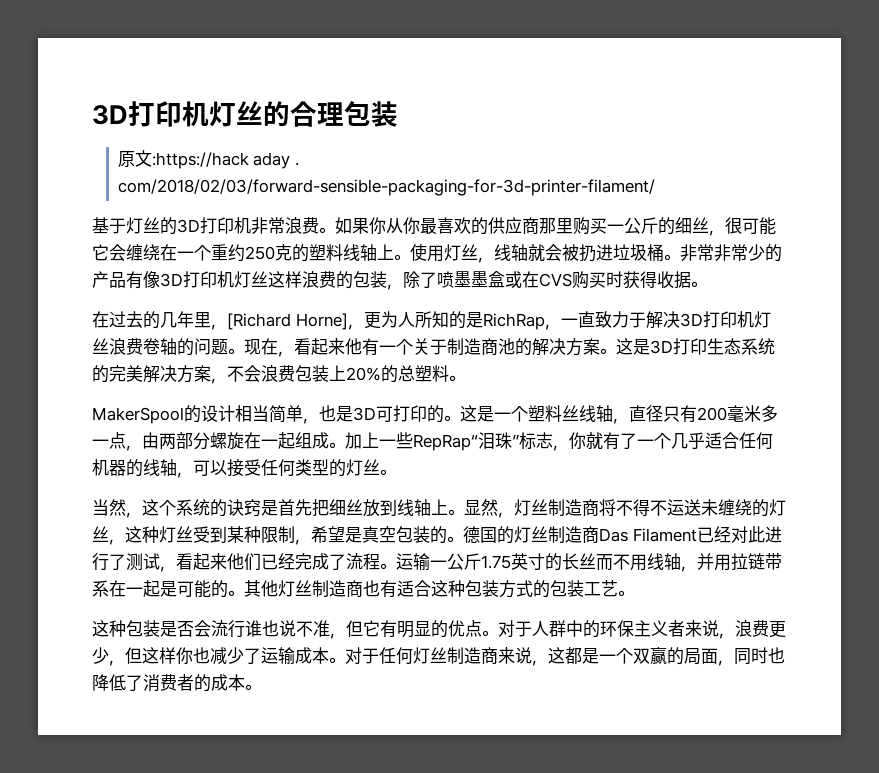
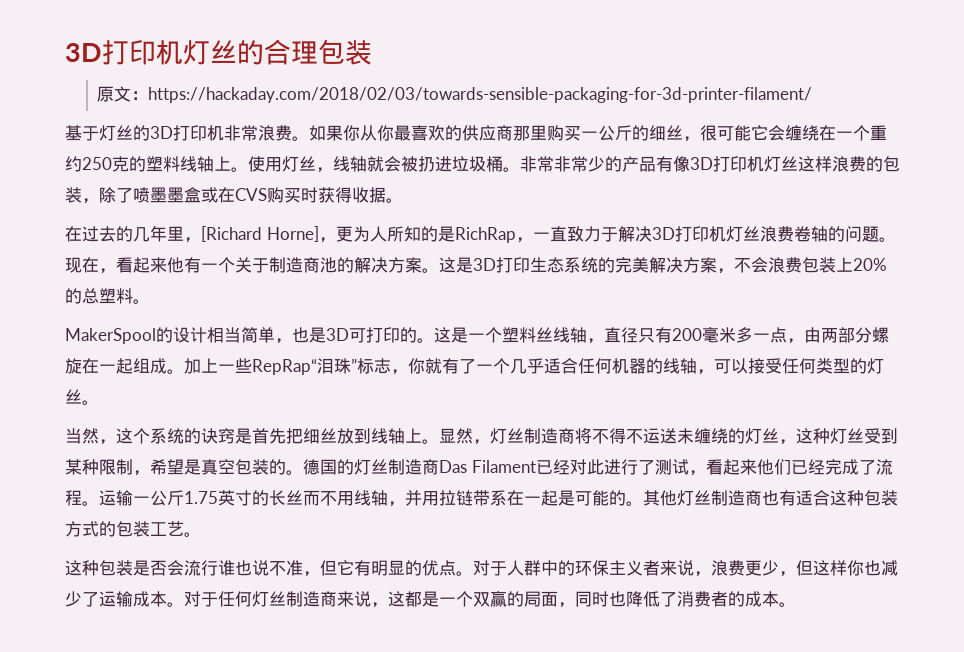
- 原文:https://hack aday . com/2018/02/03/forward-sensible-packaging-for-3d-printer-filament/
+ 原文：https://hackaday.com/2018/02/03/towards-sensible-packaging-for-3d-printer-filament/

